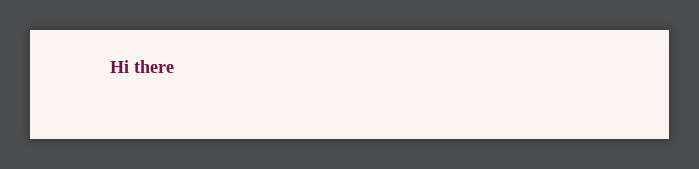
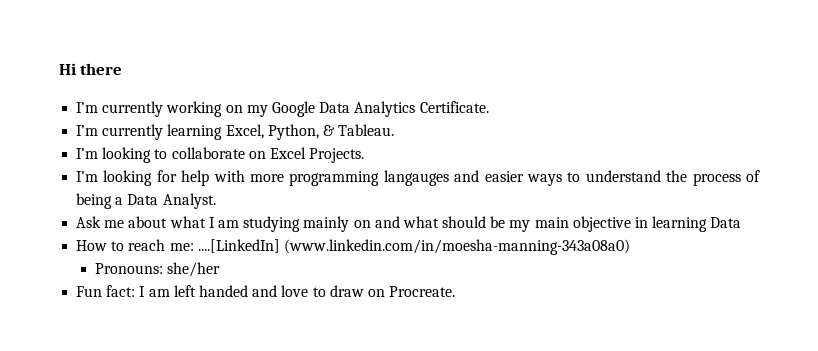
+ I’m currently working on my Google Data Analytics Certificate.
+ I’m currently learning Excel, Python, & Tableau.
+ I’m looking to collaborate on Excel Projects.
+ I’m looking for help with more programming langauges and easier ways to understand the process of being a Data Analyst.
+ Ask me about what I am studying mainly on and what should be my main objective in learning Data
+ How to reach me: ....[LinkedIn] (www.linkedin.com/in/moesha-manning-343a08a0)
+ Pronouns: she/her
+ Fun fact: I am left handed and love to draw on Procreate.

